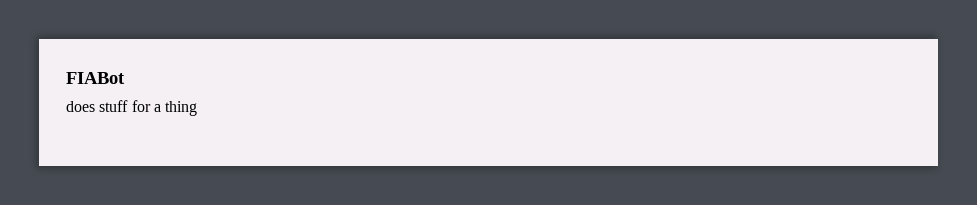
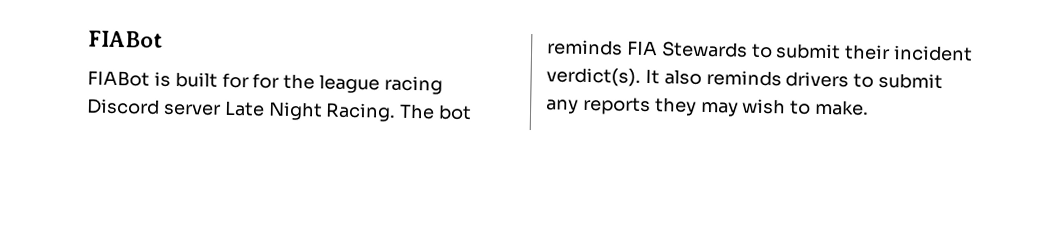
- does stuff for a thing
+ FIABot is built for for the league racing Discord server Late Night Racing. The bot reminds FIA Stewards to submit their incident verdict(s). It also reminds drivers to submit any reports they may wish to make.

